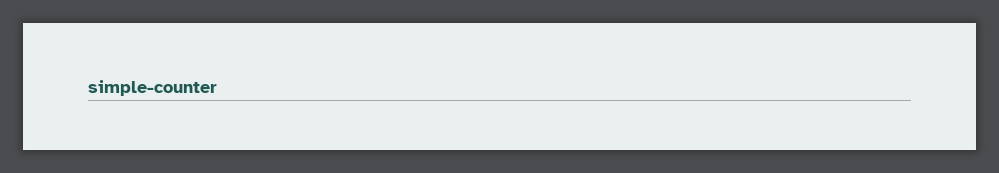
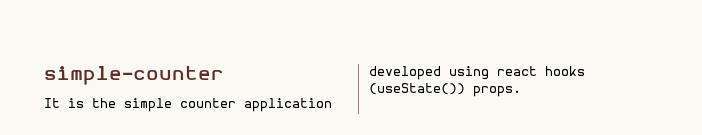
+ It is the simple counter application developed using react hooks (useState()) props.

